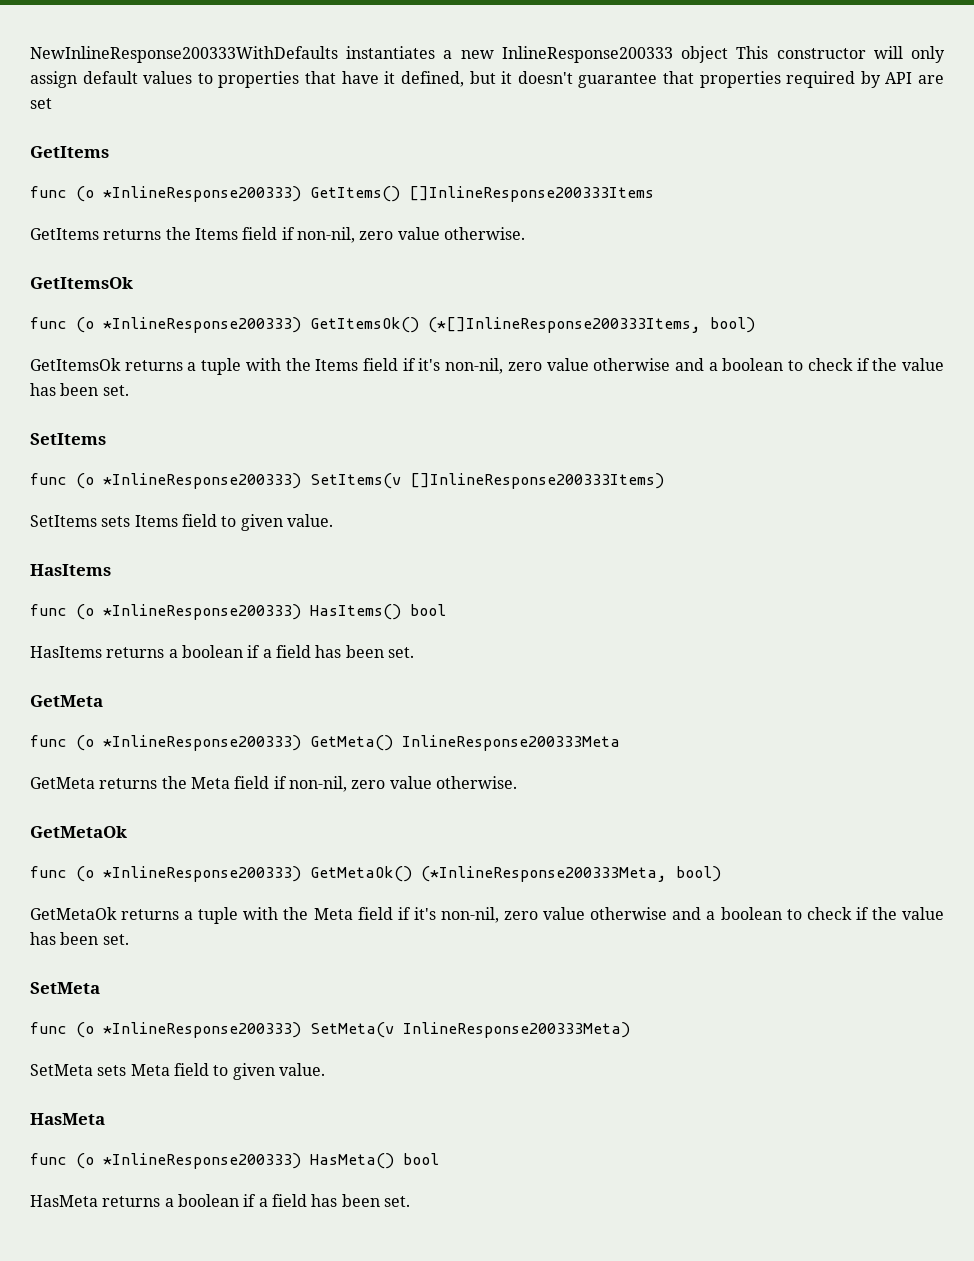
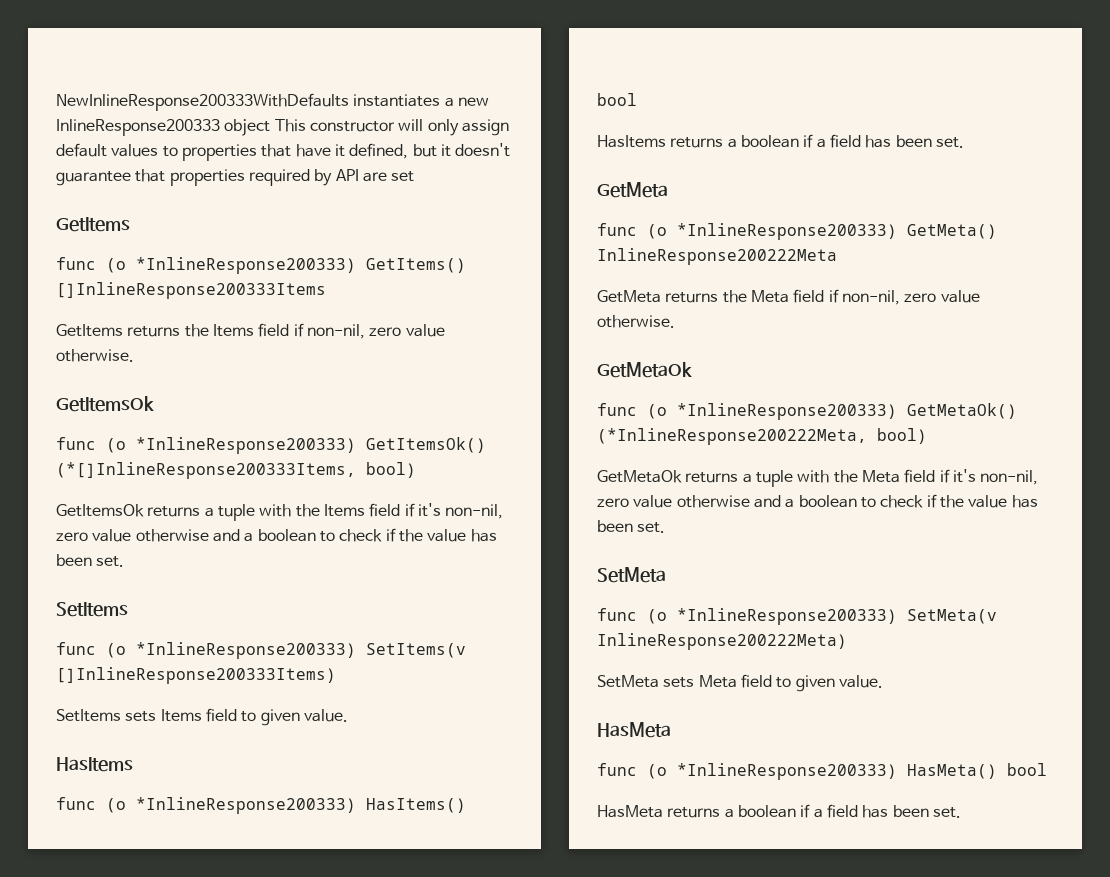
- func (o *InlineResponse200333) GetMeta() InlineResponse200333Meta
+ func (o *InlineResponse200333) GetMeta() InlineResponse200222Meta
- func (o *InlineResponse200333) GetMetaOk() (*InlineResponse200333Meta, bool)
+ func (o *InlineResponse200333) GetMetaOk() (*InlineResponse200222Meta, bool)
- func (o *InlineResponse200333) SetMeta(v InlineResponse200333Meta)
+ func (o *InlineResponse200333) SetMeta(v InlineResponse200222Meta)

